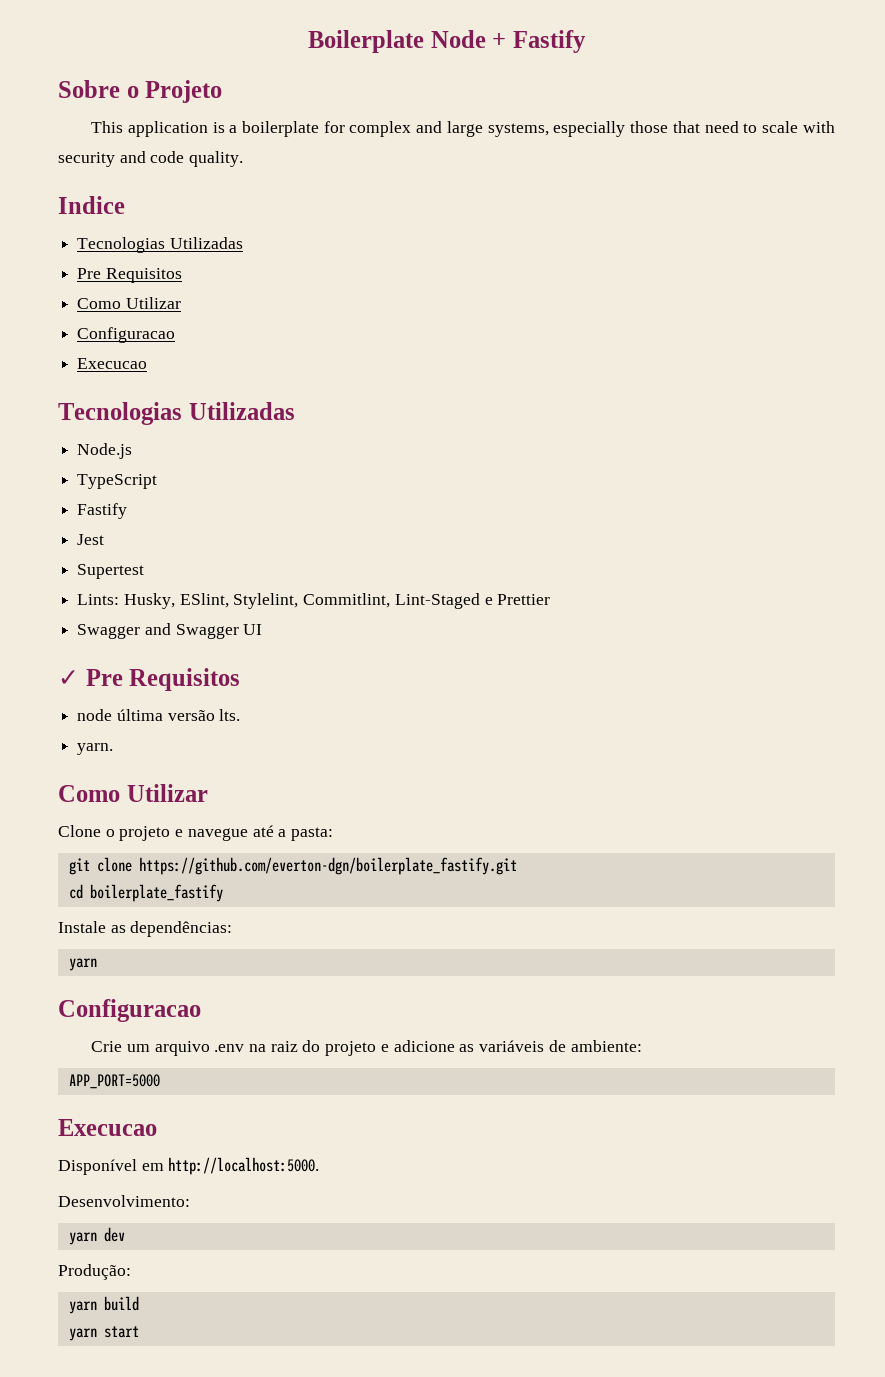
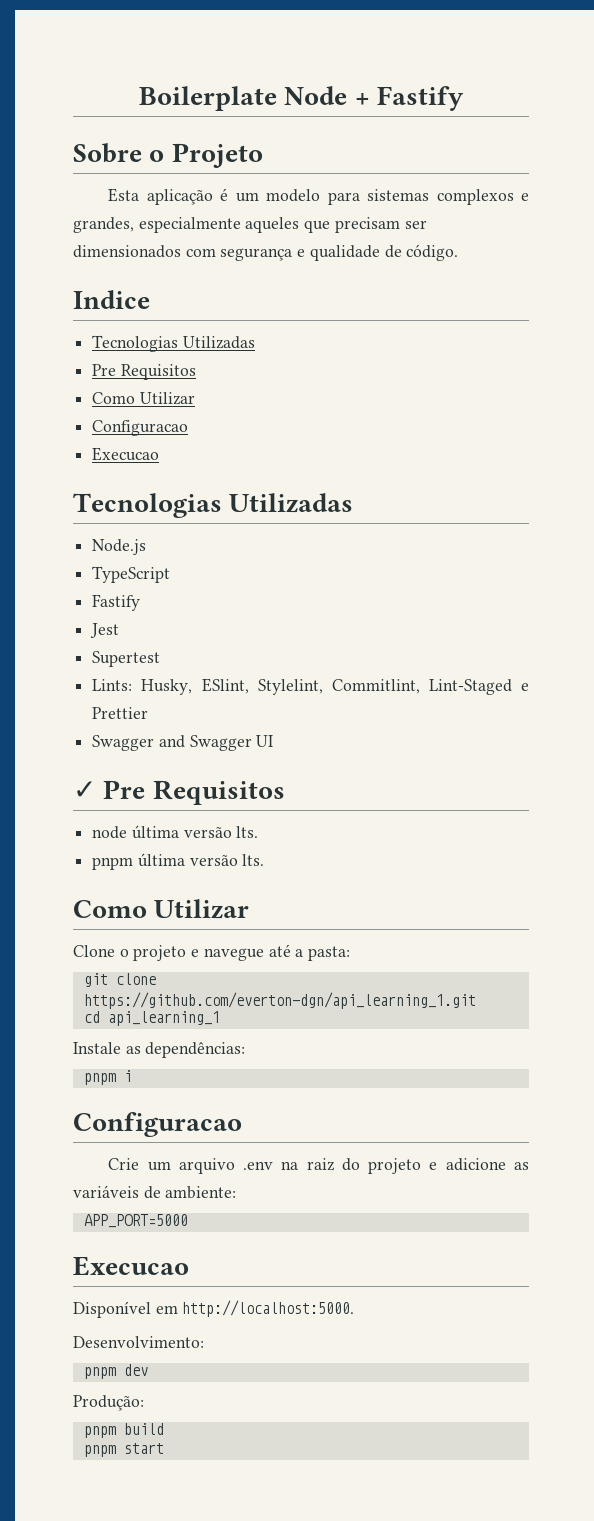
- This application is a boilerplate for complex and large systems, especially those that need to scale with security and code quality.
+ Esta aplicação é um modelo para sistemas complexos e grandes, especialmente aqueles que precisam ser dimensionados com segurança e qualidade de código.
- yarn.
+ pnpm última versão lts.
- git clone https://github.com/everton-dgn/boilerplate_fastify.git
+ git clone https://github.com/everton-dgn/api_learning_1.git
- cd boilerplate_fastify
+ cd api_learning_1
  Instale as dependências:
- yarn
+ pnpm i
- yarn dev
+ pnpm dev
- yarn build
+ pnpm build
- yarn start
+ pnpm start

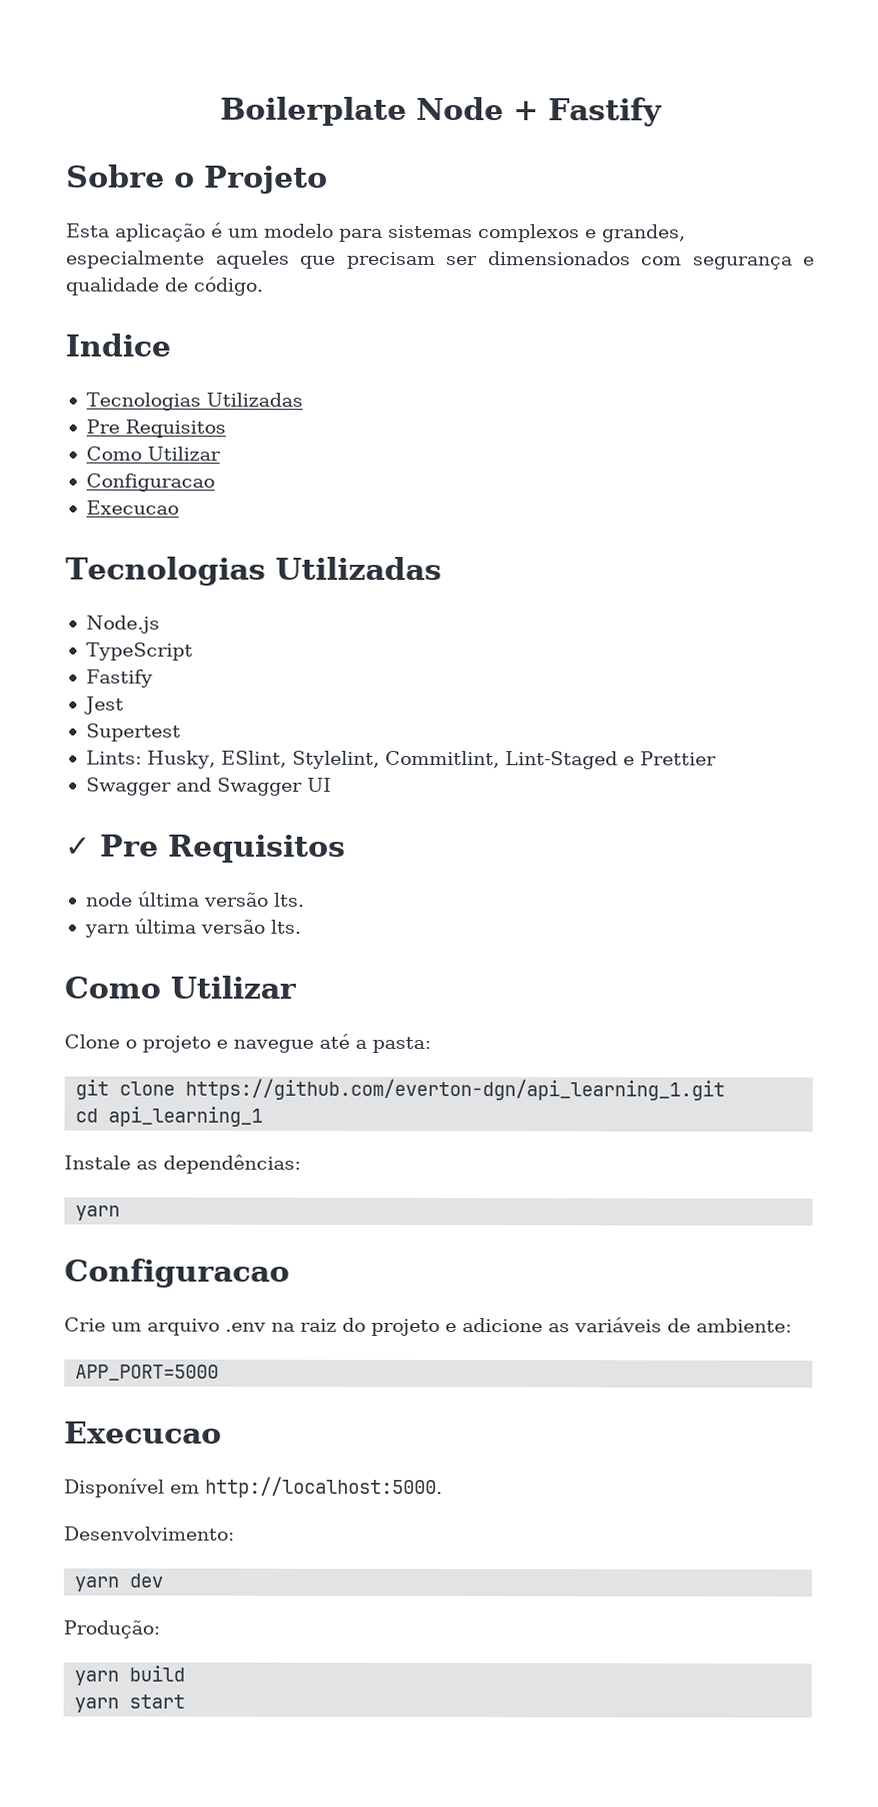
- pnpm última versão lts.
+ yarn última versão lts.
  Instale as dependências:
- pnpm i
+ yarn
- pnpm dev
+ yarn dev
- pnpm build
+ yarn build
- pnpm start
+ yarn start

